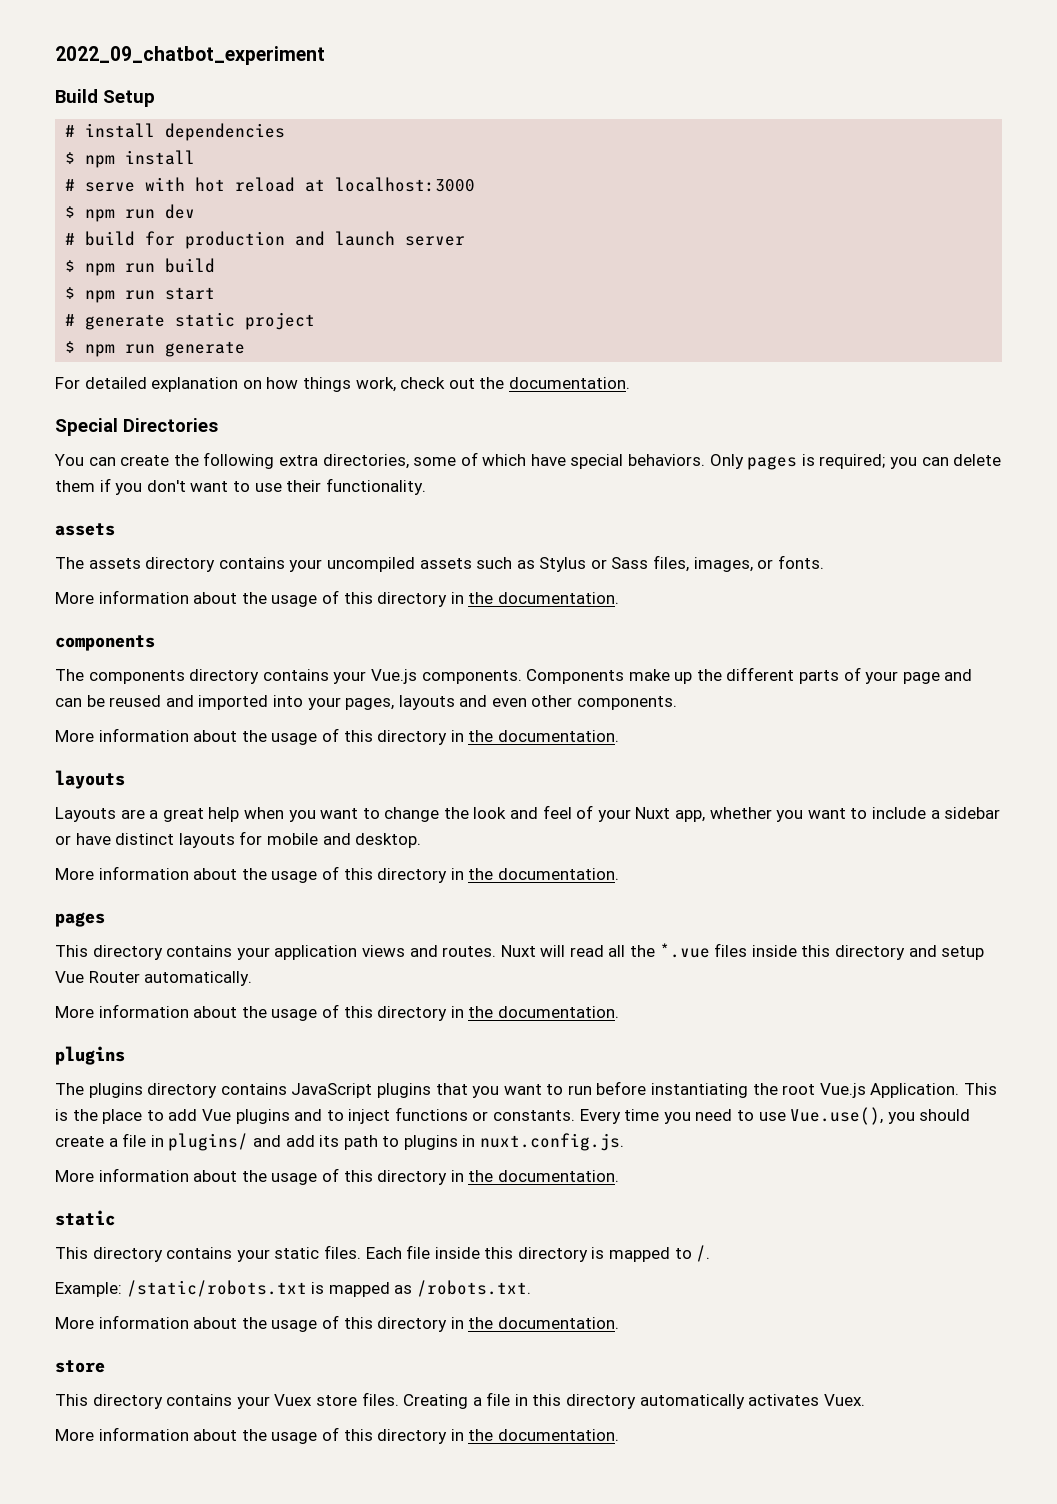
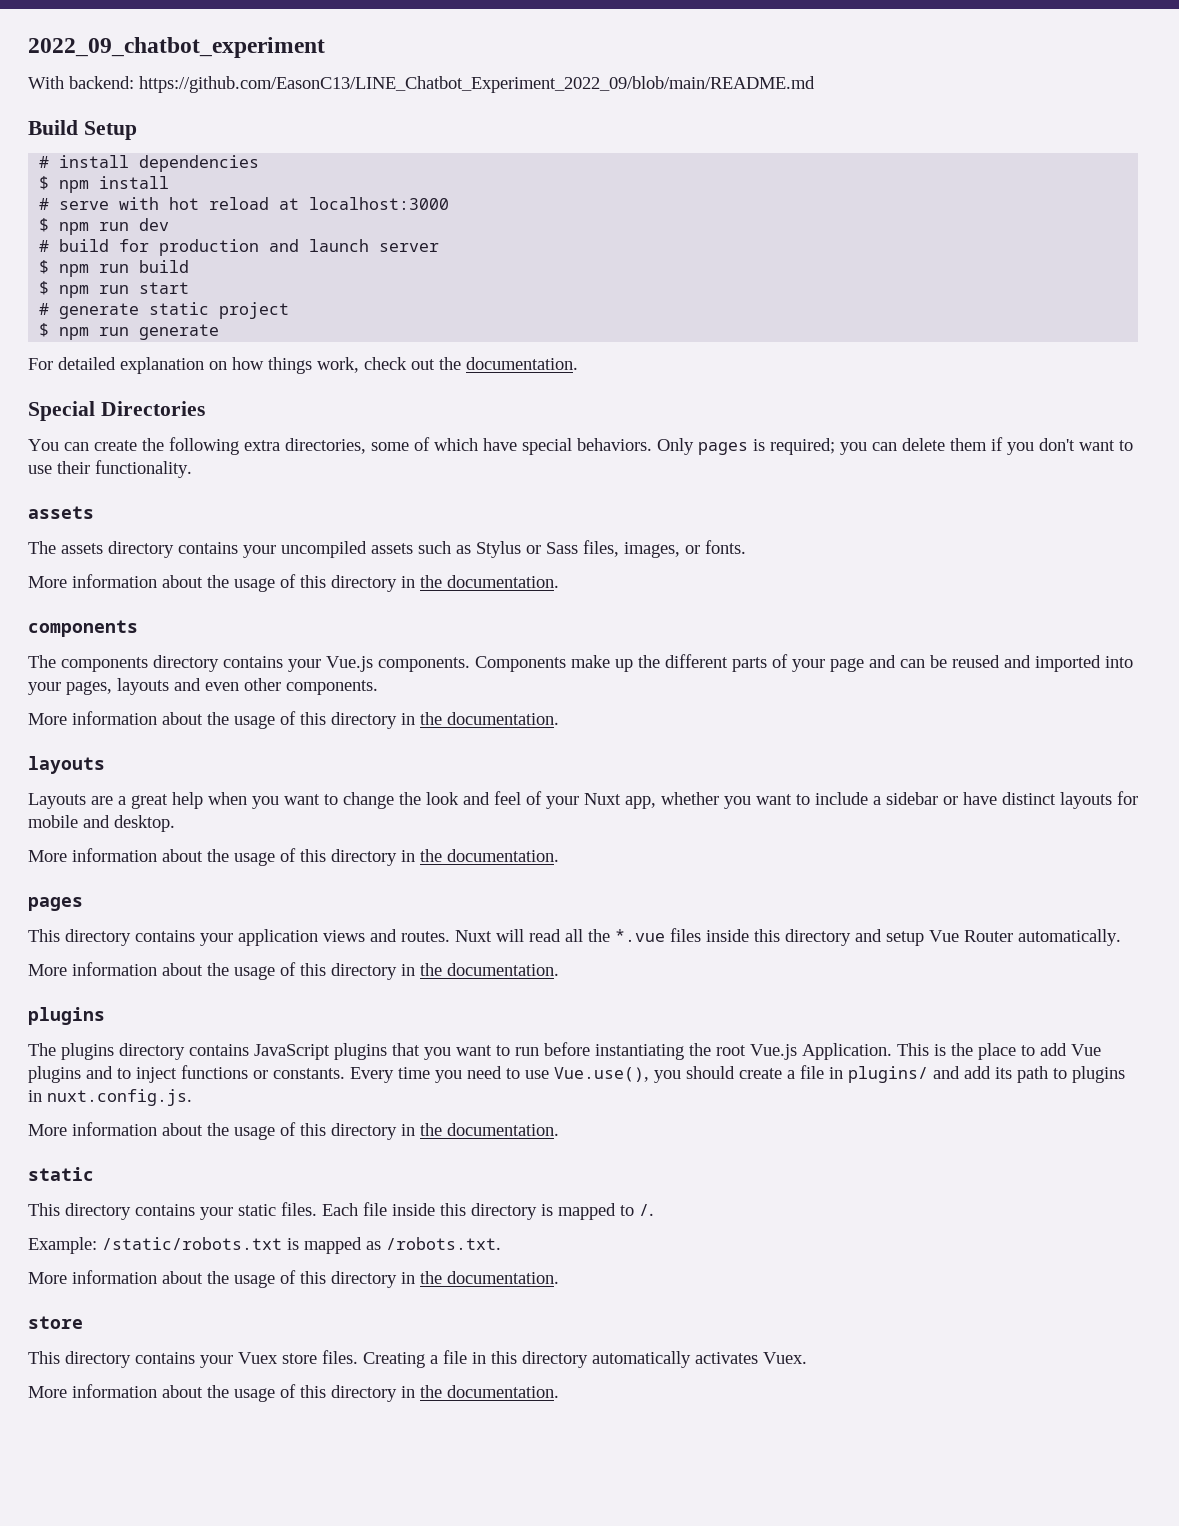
+ With backend: https://github.com/EasonC13/LINE_Chatbot_Experiment_2022_09/blob/main/README.md

